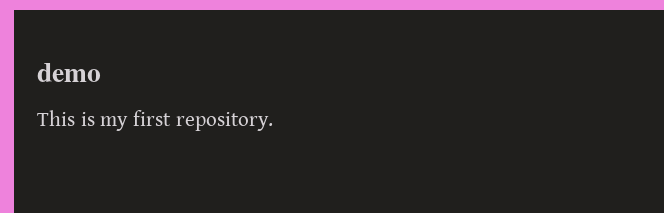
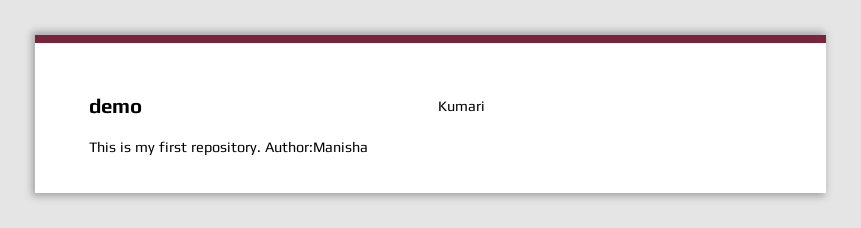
+ Author:Manisha Kumari

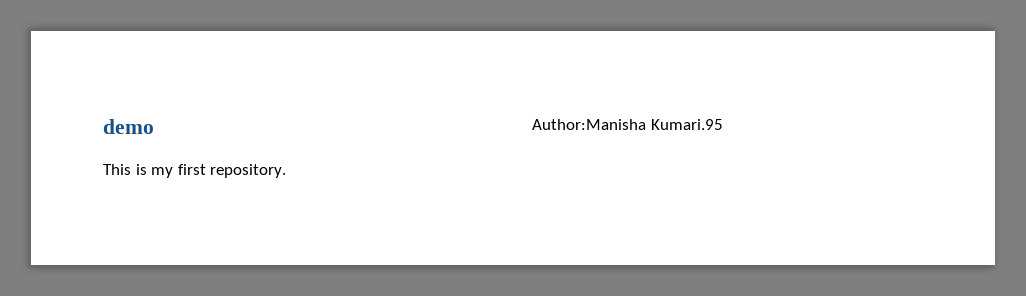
- This is my first repository. Author:Manisha Kumari
+ This is my first repository.
+ Author:Manisha Kumari.95

